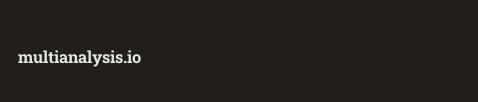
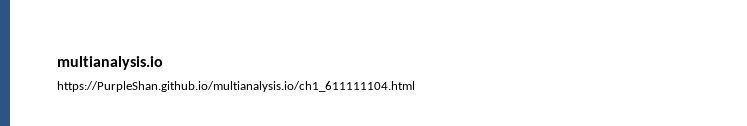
+ https://PurpleShan.github.io/multianalysis.io/ch1_611111104.html

